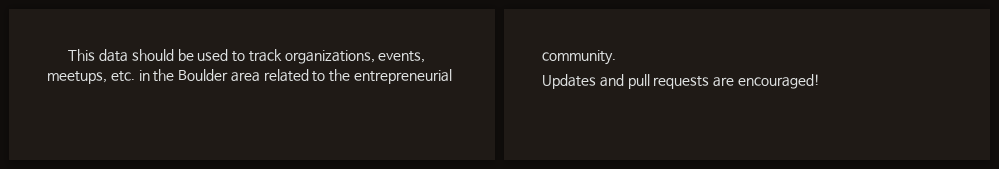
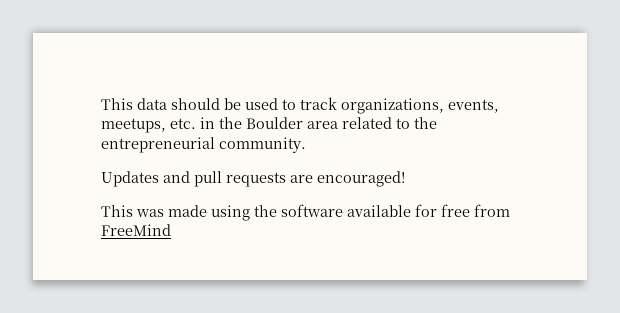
+ This was made using the software available for free from FreeMind

